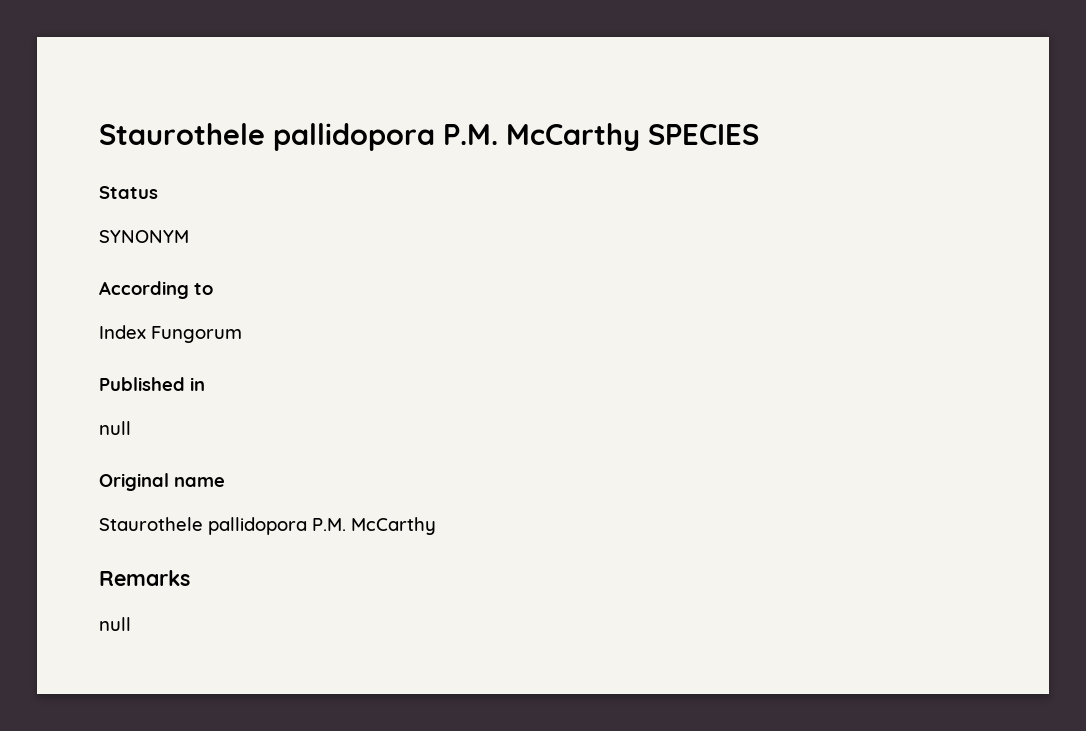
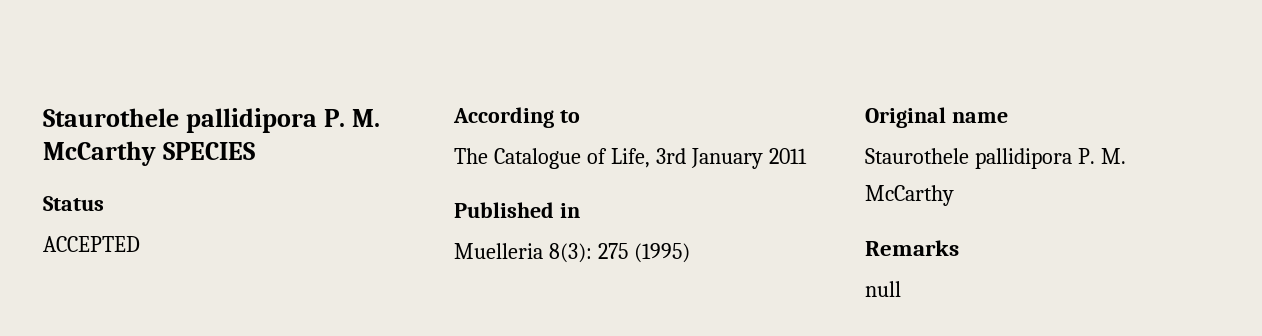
- Staurothele pallidopora P.M. McCarthy SPECIES
+ Staurothele pallidipora P. M. McCarthy SPECIES
- SYNONYM
+ ACCEPTED
- Index Fungorum
+ The Catalogue of Life, 3rd January 2011
  Published in
- null
+ Muelleria 8(3): 275 (1995)
  Original name
- Staurothele pallidopora P.M. McCarthy
+ Staurothele pallidipora P. M. McCarthy

